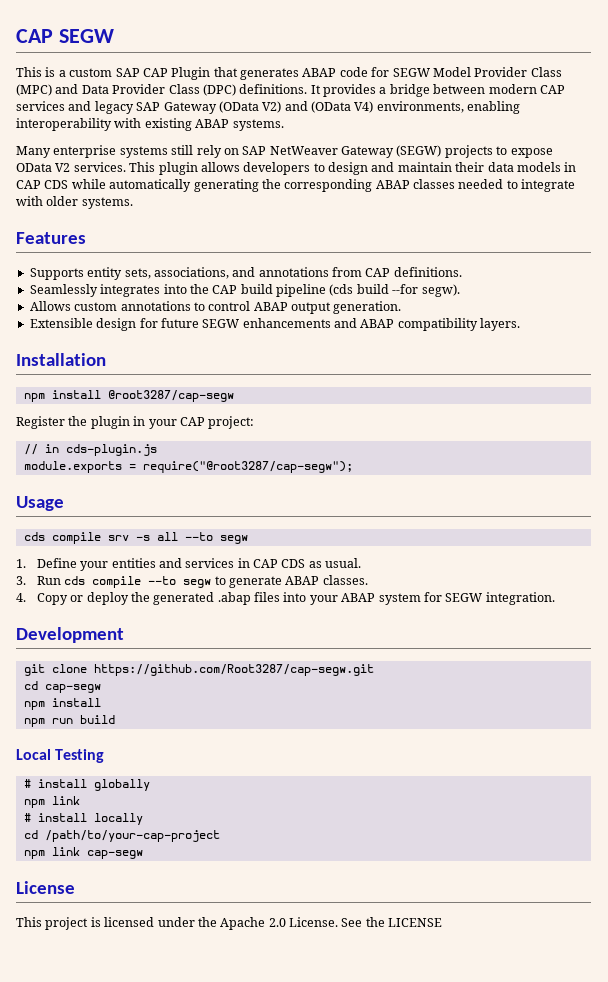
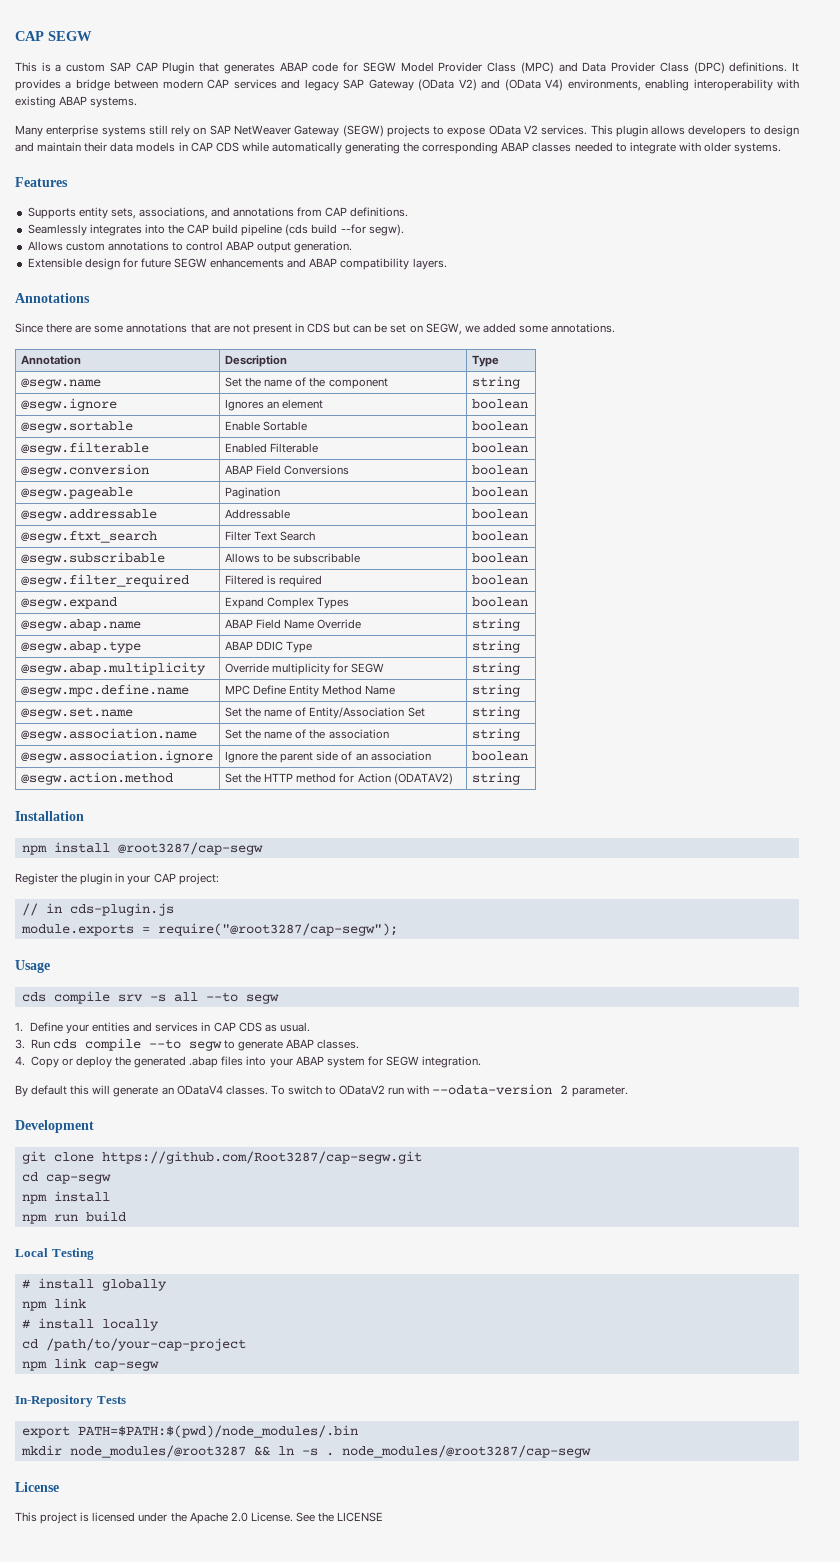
+ Annotations
+ Since there are some annotations that are not present in CDS but can be set on SEGW, we added some annotations.
+ Annotation | Description | Type
+ @segw.name | Set the name of the component | string
+ @segw.ignore | Ignores an element | boolean
+ @segw.sortable | Enable Sortable | boolean
+ @segw.filterable | Enabled Filterable | boolean
+ @segw.conversion | ABAP Field Conversions | boolean
+ @segw.pageable | Pagination | boolean
+ @segw.addressable | Addressable | boolean
+ @segw.ftxt_search | Filter Text Search | boolean
+ @segw.subscribable | Allows to be subscribable | boolean
+ @segw.filter_required | Filtered is required | boolean
+ @segw.expand | Expand Complex Types | boolean
+ @segw.abap.name | ABAP Field Name Override | string
+ @segw.abap.type | ABAP DDIC Type | string
+ @segw.abap.multiplicity | Override multiplicity for SEGW | string
+ @segw.mpc.define.name | MPC Define Entity Method Name | string
+ @segw.set.name | Set the name of Entity/Association Set | string
+ @segw.association.name | Set the name of the association | string
+ @segw.association.ignore | Ignore the parent side of an association | boolean
+ @segw.action.method | Set the HTTP method for Action (ODATAV2) | string
+ By default this will generate an ODataV4 classes. To switch to ODataV2 run with --odata-version 2 parameter.
+ In-Repository Tests
+ export PATH=$PATH:$(pwd)/node_modules/.bin
+ mkdir node_modules/@root3287 && ln -s . node_modules/@root3287/cap-segw

